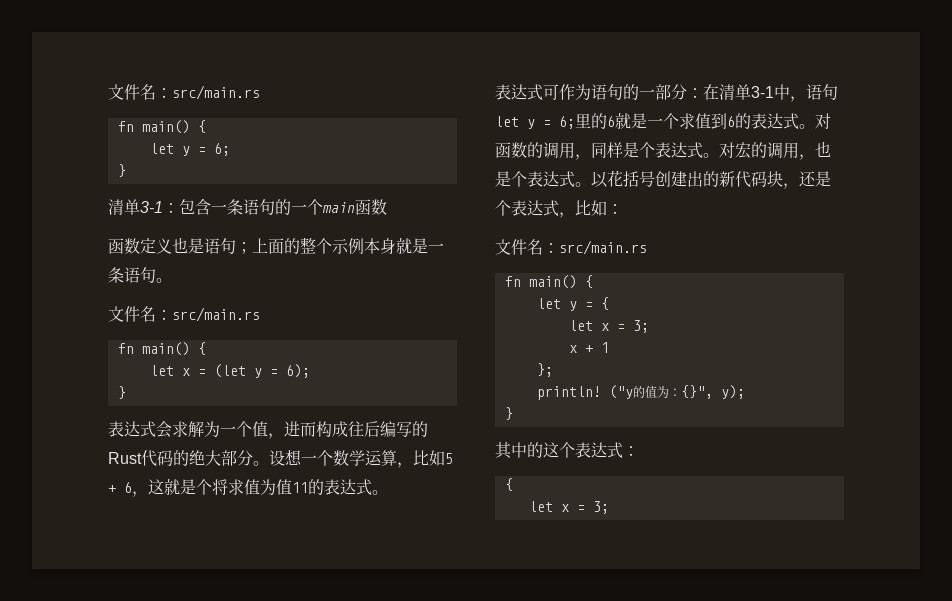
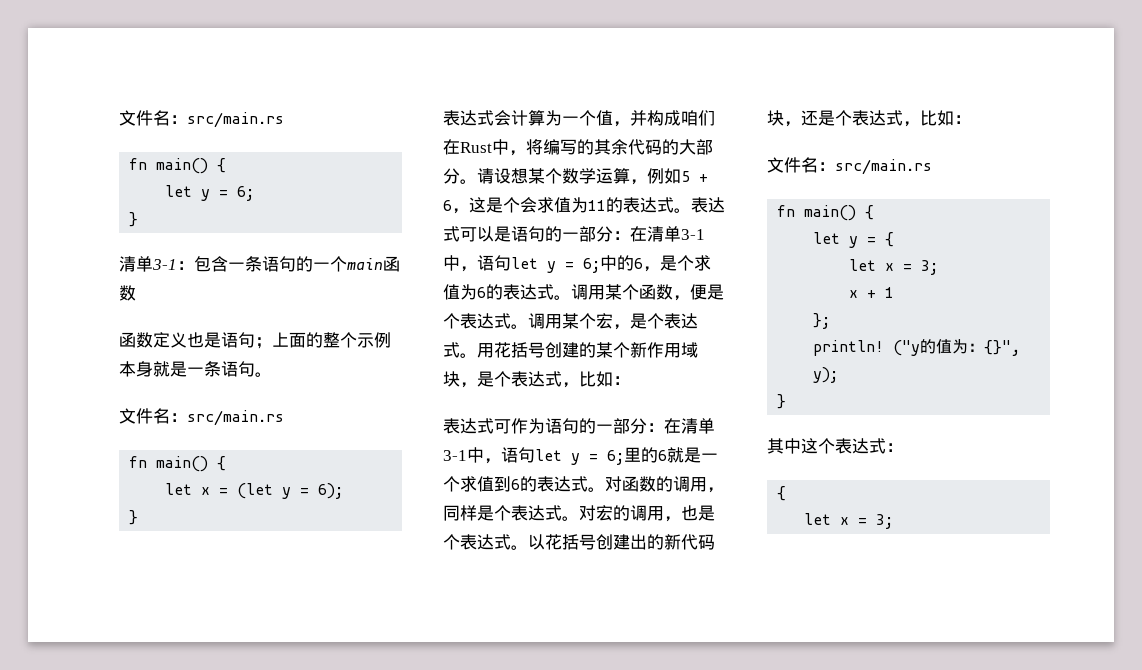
- 表达式会求解为一个值，进而构成往后编写的Rust代码的绝大部分。设想一个数学运算，比如5 + 6，这就是个将求值为值11的表达式。
+ 表达式会计算为一个值，并构成咱们在Rust中，将编写的其余代码的大部分。请设想某个数学运算，例如5 + 6，这是个会求值为11的表达式。表达式可以是语句的一部分：在清单3-1中，语句let y = 6;中的6，是个求值为6的表达式。调用某个函数，便是个表达式。调用某个宏，是个表达式。用花括号创建的某个新作用域块，是个表达式，比如：
- 其中的这个表达式：
+ 其中这个表达式：

